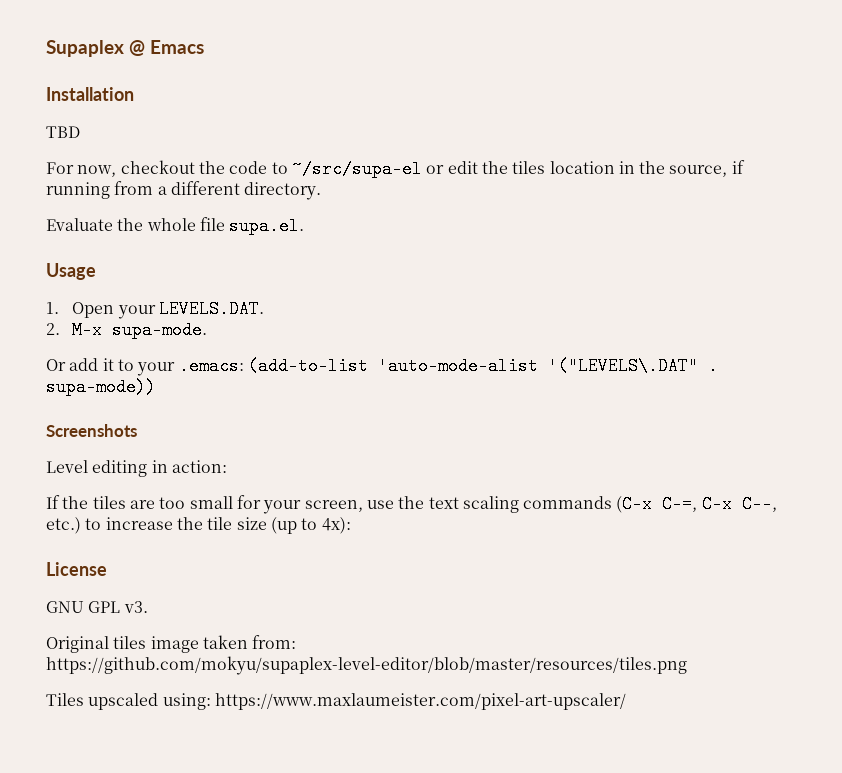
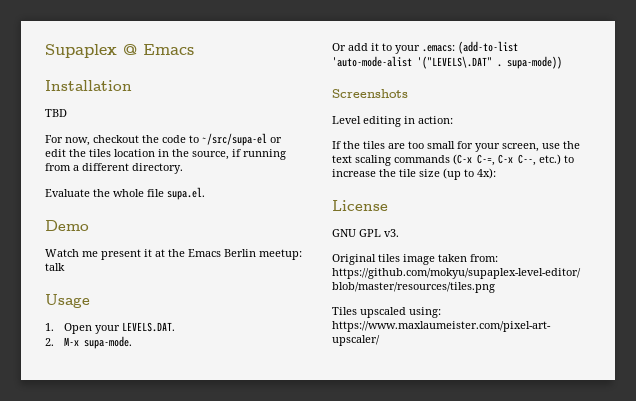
+ Demo
+ Watch me present it at the Emacs Berlin meetup: talk

